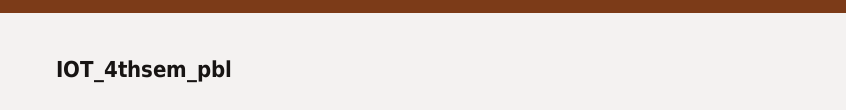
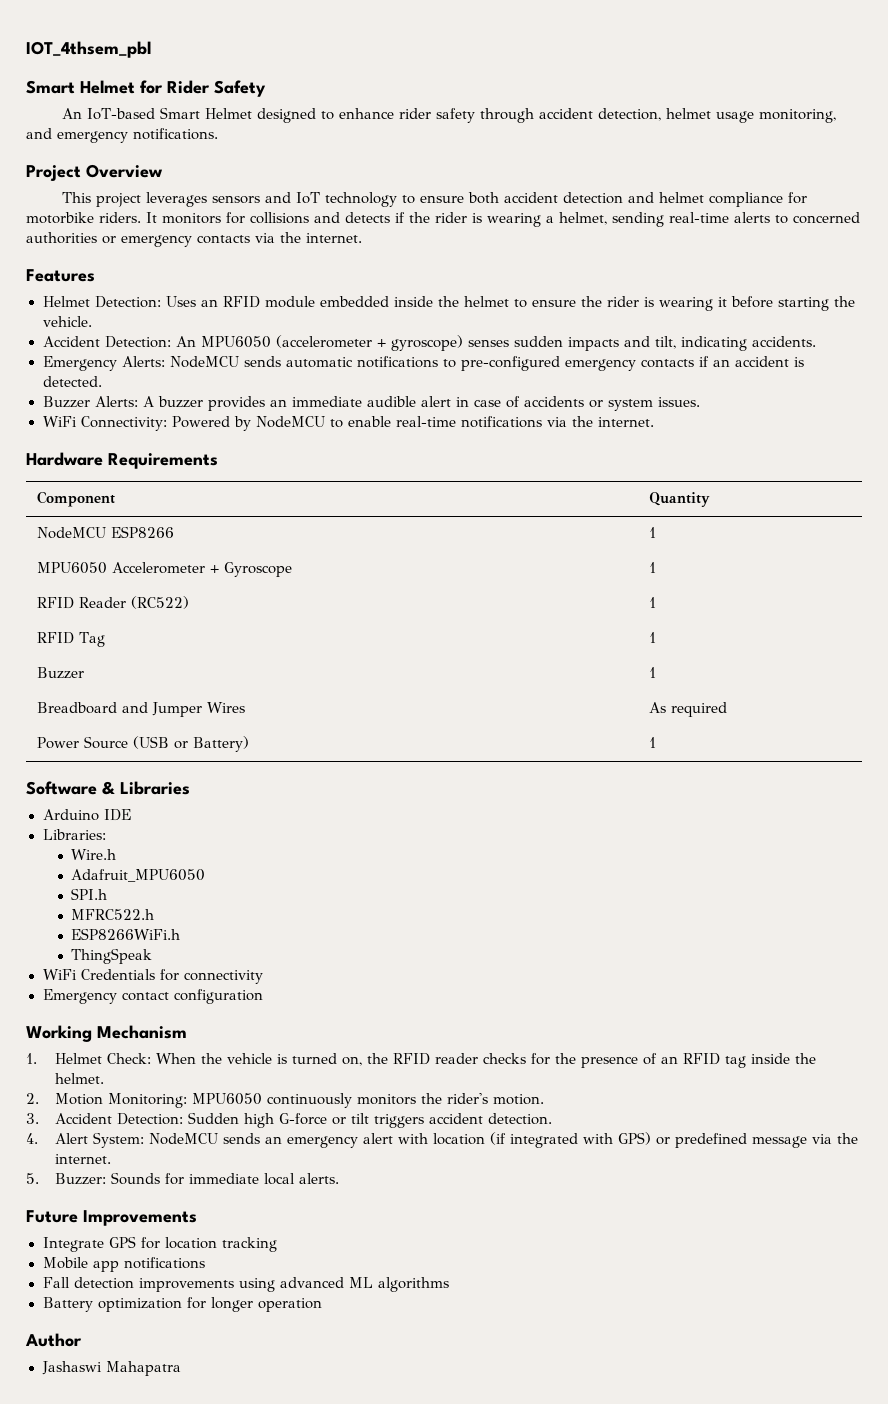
+ Smart Helmet for Rider Safety
+ An IoT-based Smart Helmet designed to enhance rider safety through accident detection, helmet usage monitoring, and emergency notifications.
+ Project Overview
+ This project leverages sensors and IoT technology to ensure both accident detection and helmet compliance for motorbike riders. It monitors for collisions and detects if the rider is wearing a helmet, sending real-time alerts to concerned authorities or emergency contacts via the internet.
+ Features
+ Helmet Detection: Uses an RFID module embedded inside the helmet to ensure the rider is wearing it before starting the vehicle.
+ Accident Detection: An MPU6050 (accelerometer + gyroscope) senses sudden impacts and tilt, indicating accidents.
+ Emergency Alerts: NodeMCU sends automatic notifications to pre-configured emergency contacts if an accident is detected.
+ Buzzer Alerts: A buzzer provides an immediate audible alert in case of accidents or system issues.
+ WiFi Connectivity: Powered by NodeMCU to enable real-time notifications via the internet.
+ Hardware Requirements
+ Component | Quantity
+ NodeMCU ESP8266 | 1
+ MPU6050 Accelerometer + Gyroscope | 1
+ RFID Reader (RC522) | 1
+ RFID Tag | 1
+ Buzzer | 1
+ Breadboard and Jumper Wires | As required
+ Power Source (USB or Battery) | 1
+ Software & Libraries
+ Arduino IDE
+ Libraries:
+ Wire.h
+ Adafruit_MPU6050
+ SPI.h
+ MFRC522.h
+ ESP8266WiFi.h
+ ThingSpeak
+ WiFi Credentials for connectivity
+ Emergency contact configuration
+ Working Mechanism
+ 1. Helmet Check: When the vehicle is turned on, the RFID reader checks for the presence of an RFID tag inside the helmet.
+ 2. Motion Monitoring: MPU6050 continuously monitors the rider's motion.
+ 3. Accident Detection: Sudden high G-force or tilt triggers accident detection.
+ 4. Alert System: NodeMCU sends an emergency alert with location (if integrated with GPS) or predefined message via the internet.
+ 5. Buzzer: Sounds for immediate local alerts.
+ Future Improvements
+ Integrate GPS for location tracking
+ Mobile app notifications
+ Fall detection improvements using advanced ML algorithms
+ Battery optimization for longer operation
+ Author
+ Jashaswi Mahapatra

